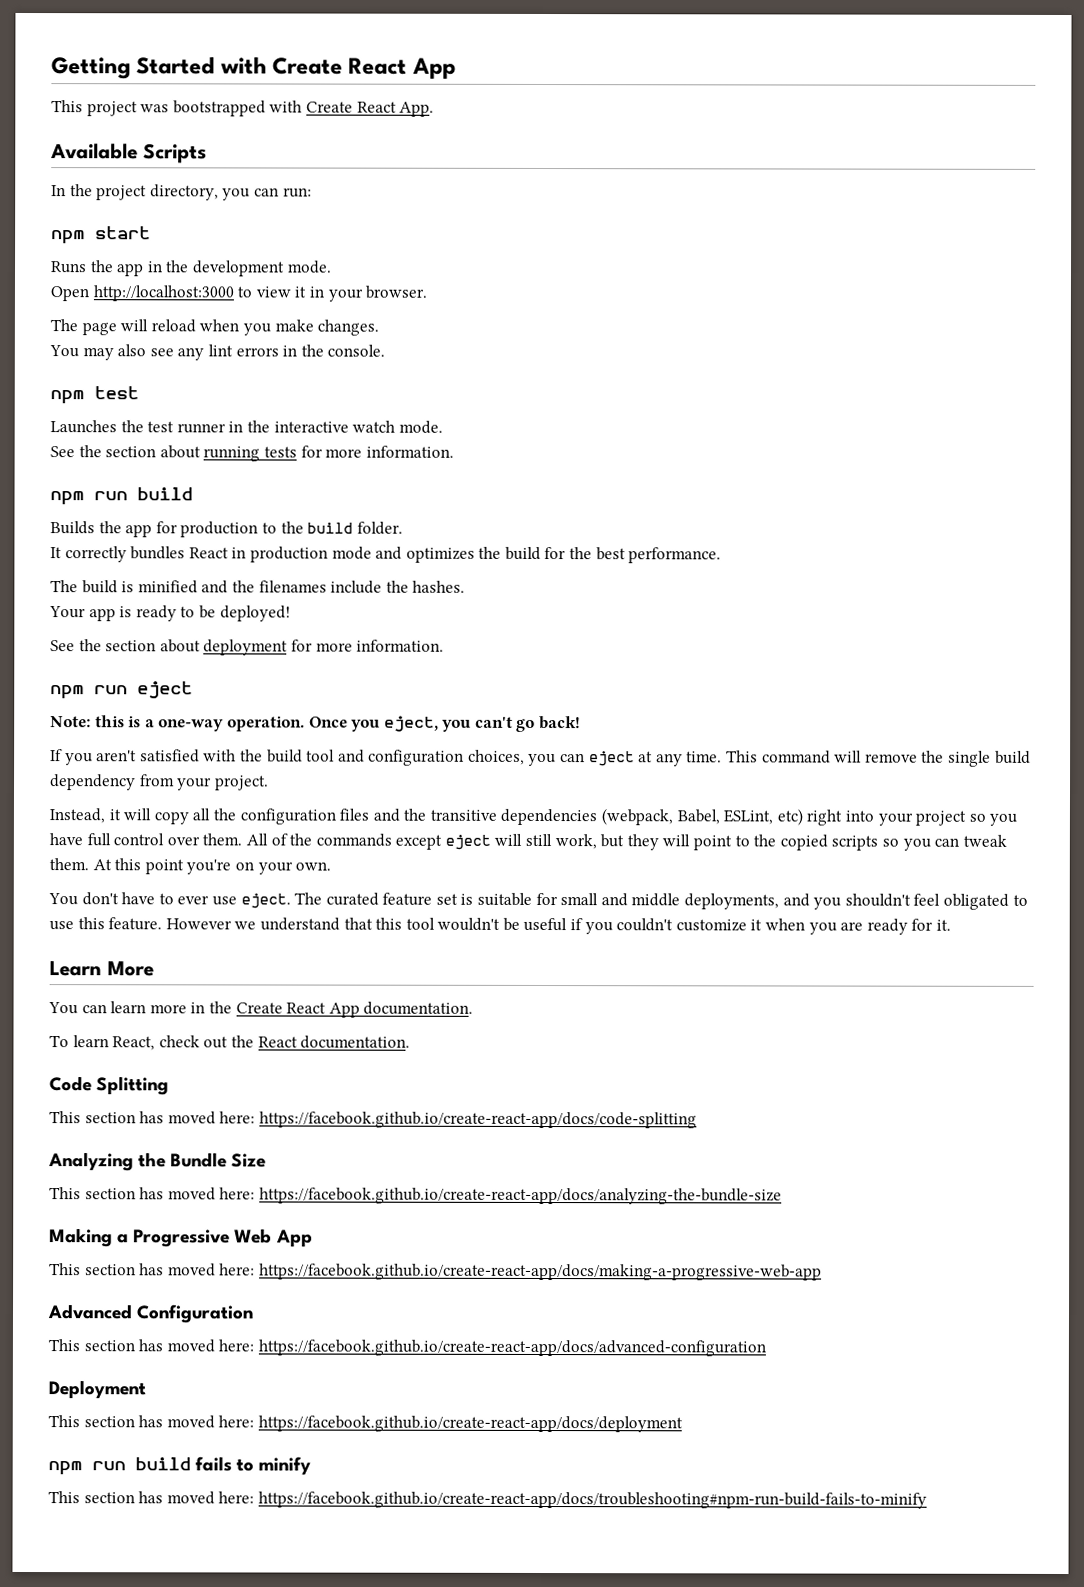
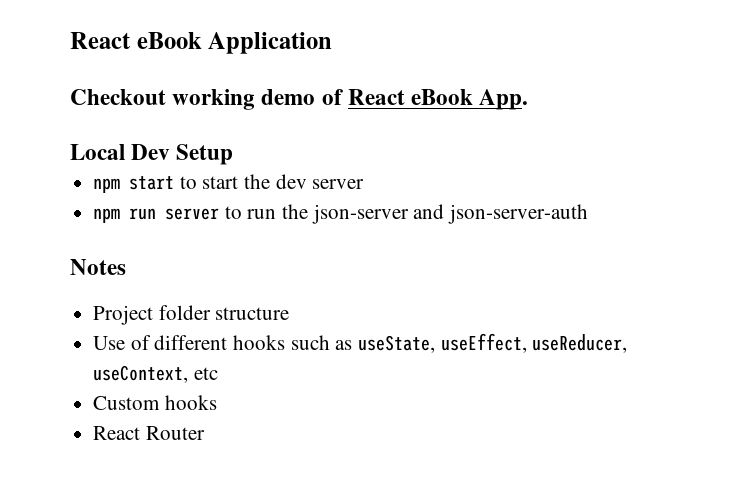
- Getting Started with Create React App
- This project was bootstrapped with Create React App.
- Available Scripts
- In the project directory, you can run:
- npm start
- Runs the app in the development mode.
- Open http://localhost:3000 to view it in your browser.
- The page will reload when you make changes.
- You may also see any lint errors in the console.
- npm test
- Launches the test runner in the interactive watch mode.
- See the section about running tests for more information.
- npm run build
- Builds the app for production to the build folder.
- It correctly bundles React in production mode and optimizes the build for the best performance.
- The build is minified and the filenames include the hashes.
- Your app is ready to be deployed!
- See the section about deployment for more information.
- npm run eject
- Note: this is a one-way operation. Once you eject, you can't go back!
- If you aren't satisfied with the build tool and configuration choices, you can eject at any time. This command will remove the single build dependency from your project.
- Instead, it will copy all the configuration files and the transitive dependencies (webpack, Babel, ESLint, etc) right into your project so you have full control over them. All of the commands except eject will still work, but they will point to the copied scripts so you can tweak them. At this point you're on your own.
- You don't have to ever use eject. The curated feature set is suitable for small and middle deployments, and you shouldn't feel obligated to use this feature. However we understand that this tool wouldn't be useful if you couldn't customize it when you are ready for it.
- Learn More
- You can learn more in the Create React App documentation.
- To learn React, check out the React documentation.
- Code Splitting
- This section has moved here: https://facebook.github.io/create-react-app/docs/code-splitting
- Analyzing the Bundle Size
- This section has moved here: https://facebook.github.io/create-react-app/docs/analyzing-the-bundle-size
- Making a Progressive Web App
- This section has moved here: https://facebook.github.io/create-react-app/docs/making-a-progressive-web-app
- Advanced Configuration
- This section has moved here: https://facebook.github.io/create-react-app/docs/advanced-configuration
- Deployment
- This section has moved here: https://facebook.github.io/create-react-app/docs/deployment
- npm run build fails to minify
- This section has moved here: https://facebook.github.io/create-react-app/docs/troubleshooting#npm-run-build-fails-to-minify
+ React eBook Application
+ Checkout working demo of React eBook App.
+ Local Dev Setup
+ npm start to start the dev server
+ npm run server to run the json-server and json-server-auth
+ Notes
+ Project folder structure
+ Use of different hooks such as useState, useEffect, useReducer, useContext, etc
+ Custom hooks
+ React Router

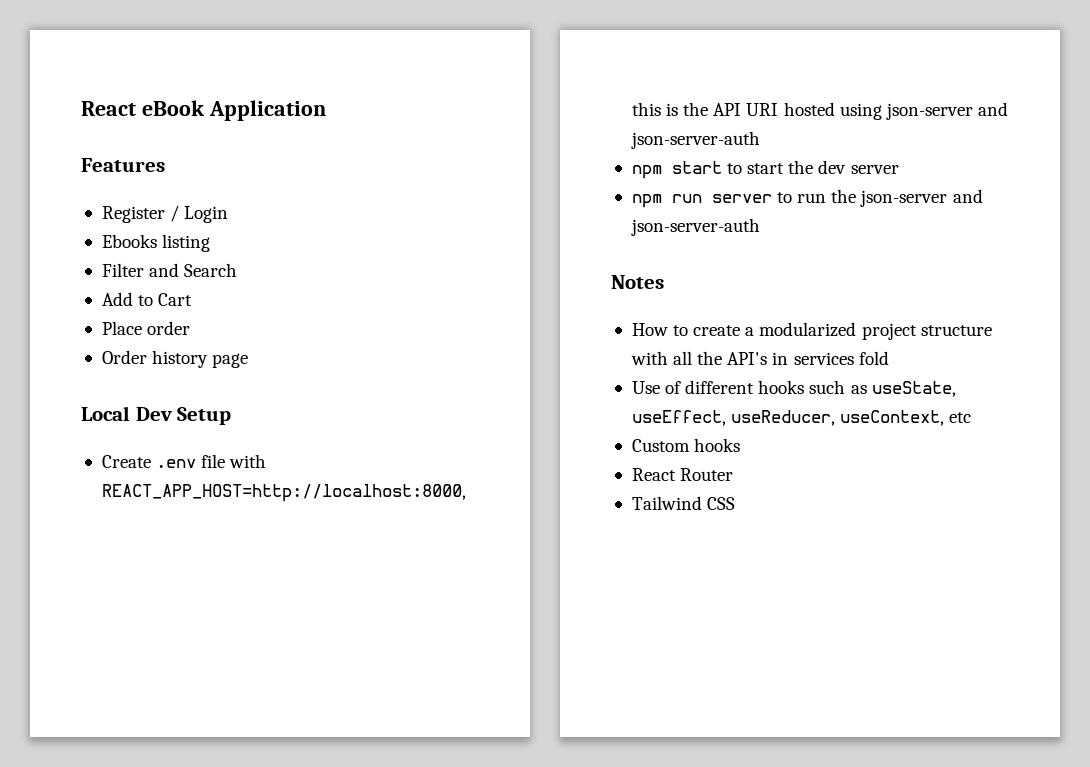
- Checkout working demo of React eBook App.
+ Features
+ Register / Login
+ Ebooks listing
+ Filter and Search
+ Add to Cart
+ Place order
+ Order history page
  Local Dev Setup
+ Create .env file with REACT_APP_HOST=http://localhost:8000, this is the API URI hosted using json-server and json-server-auth
- Project folder structure
+ How to create a modularized project structure with all the API's in services fold
+ Tailwind CSS

